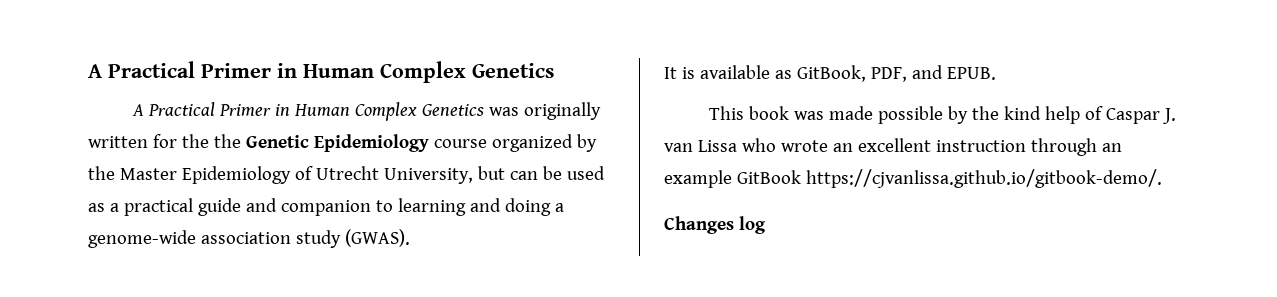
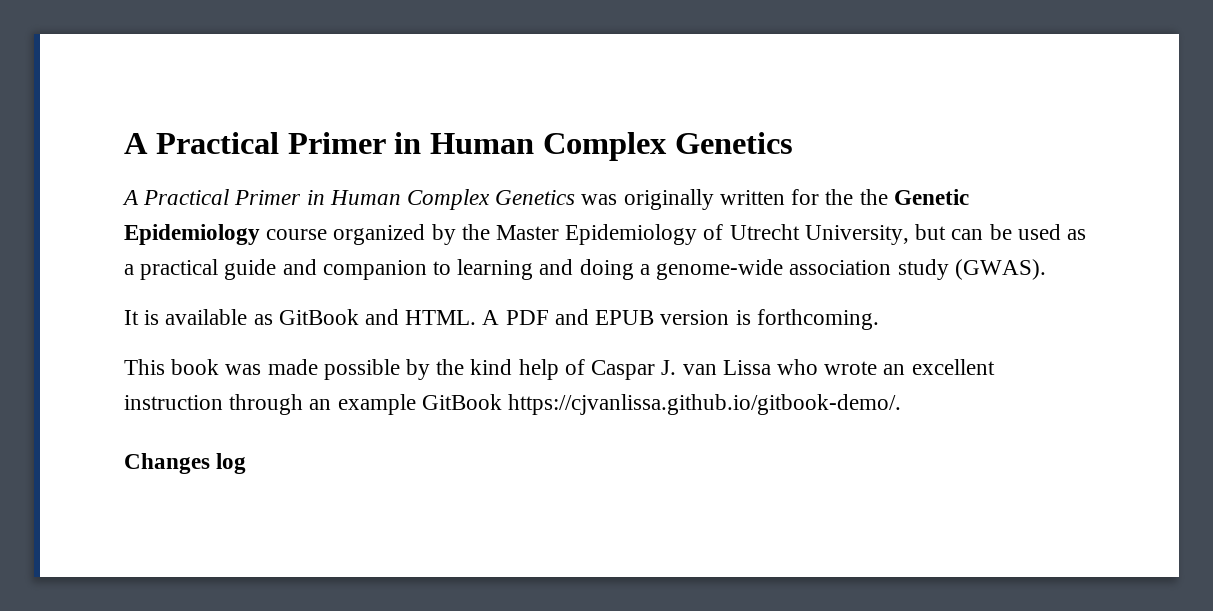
- It is available as GitBook, PDF, and EPUB.
+ It is available as GitBook and HTML. A PDF and EPUB version is forthcoming.

